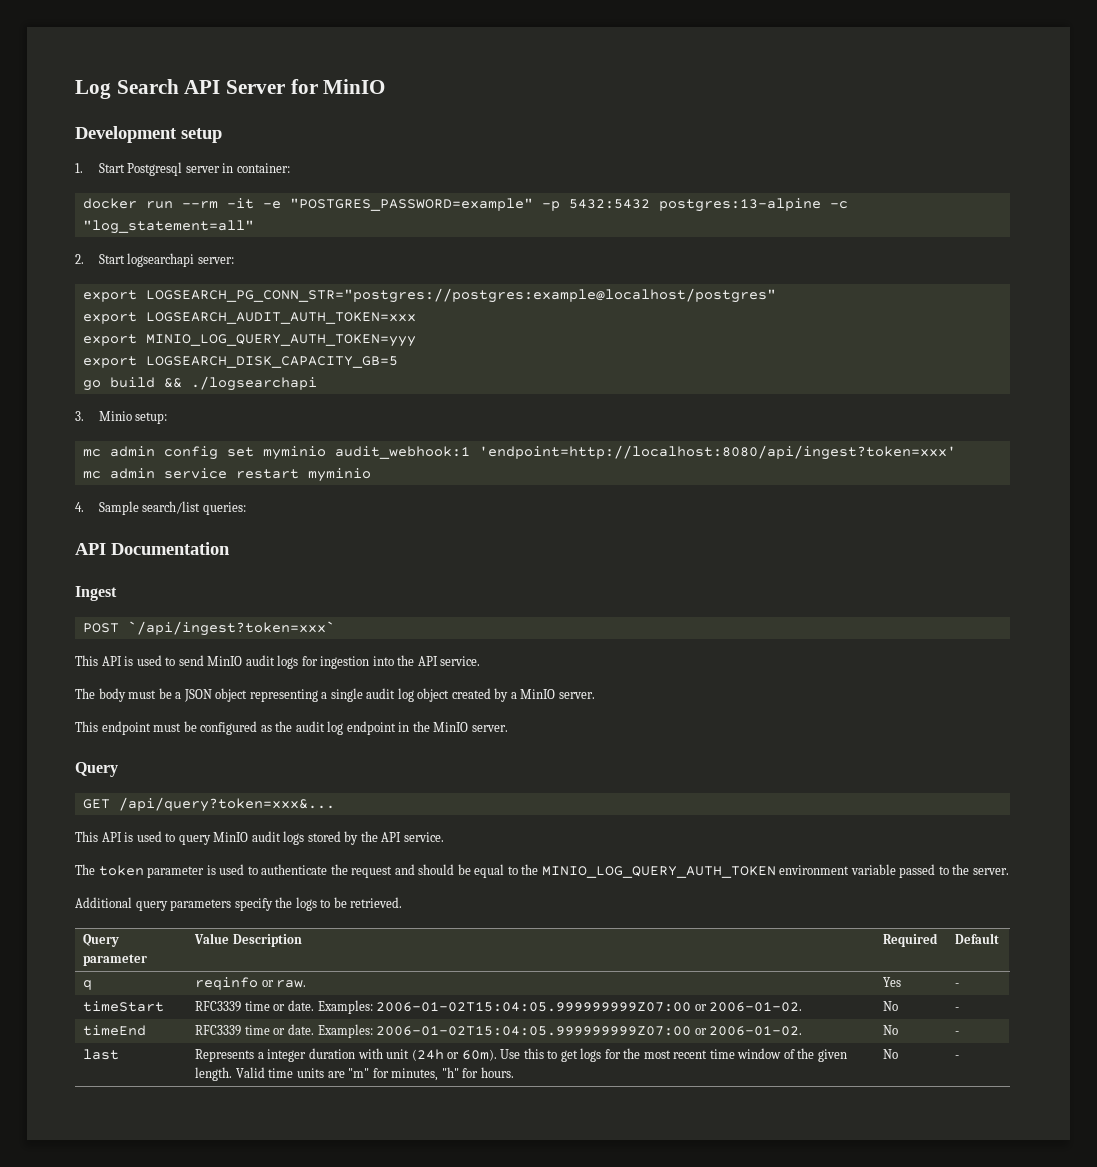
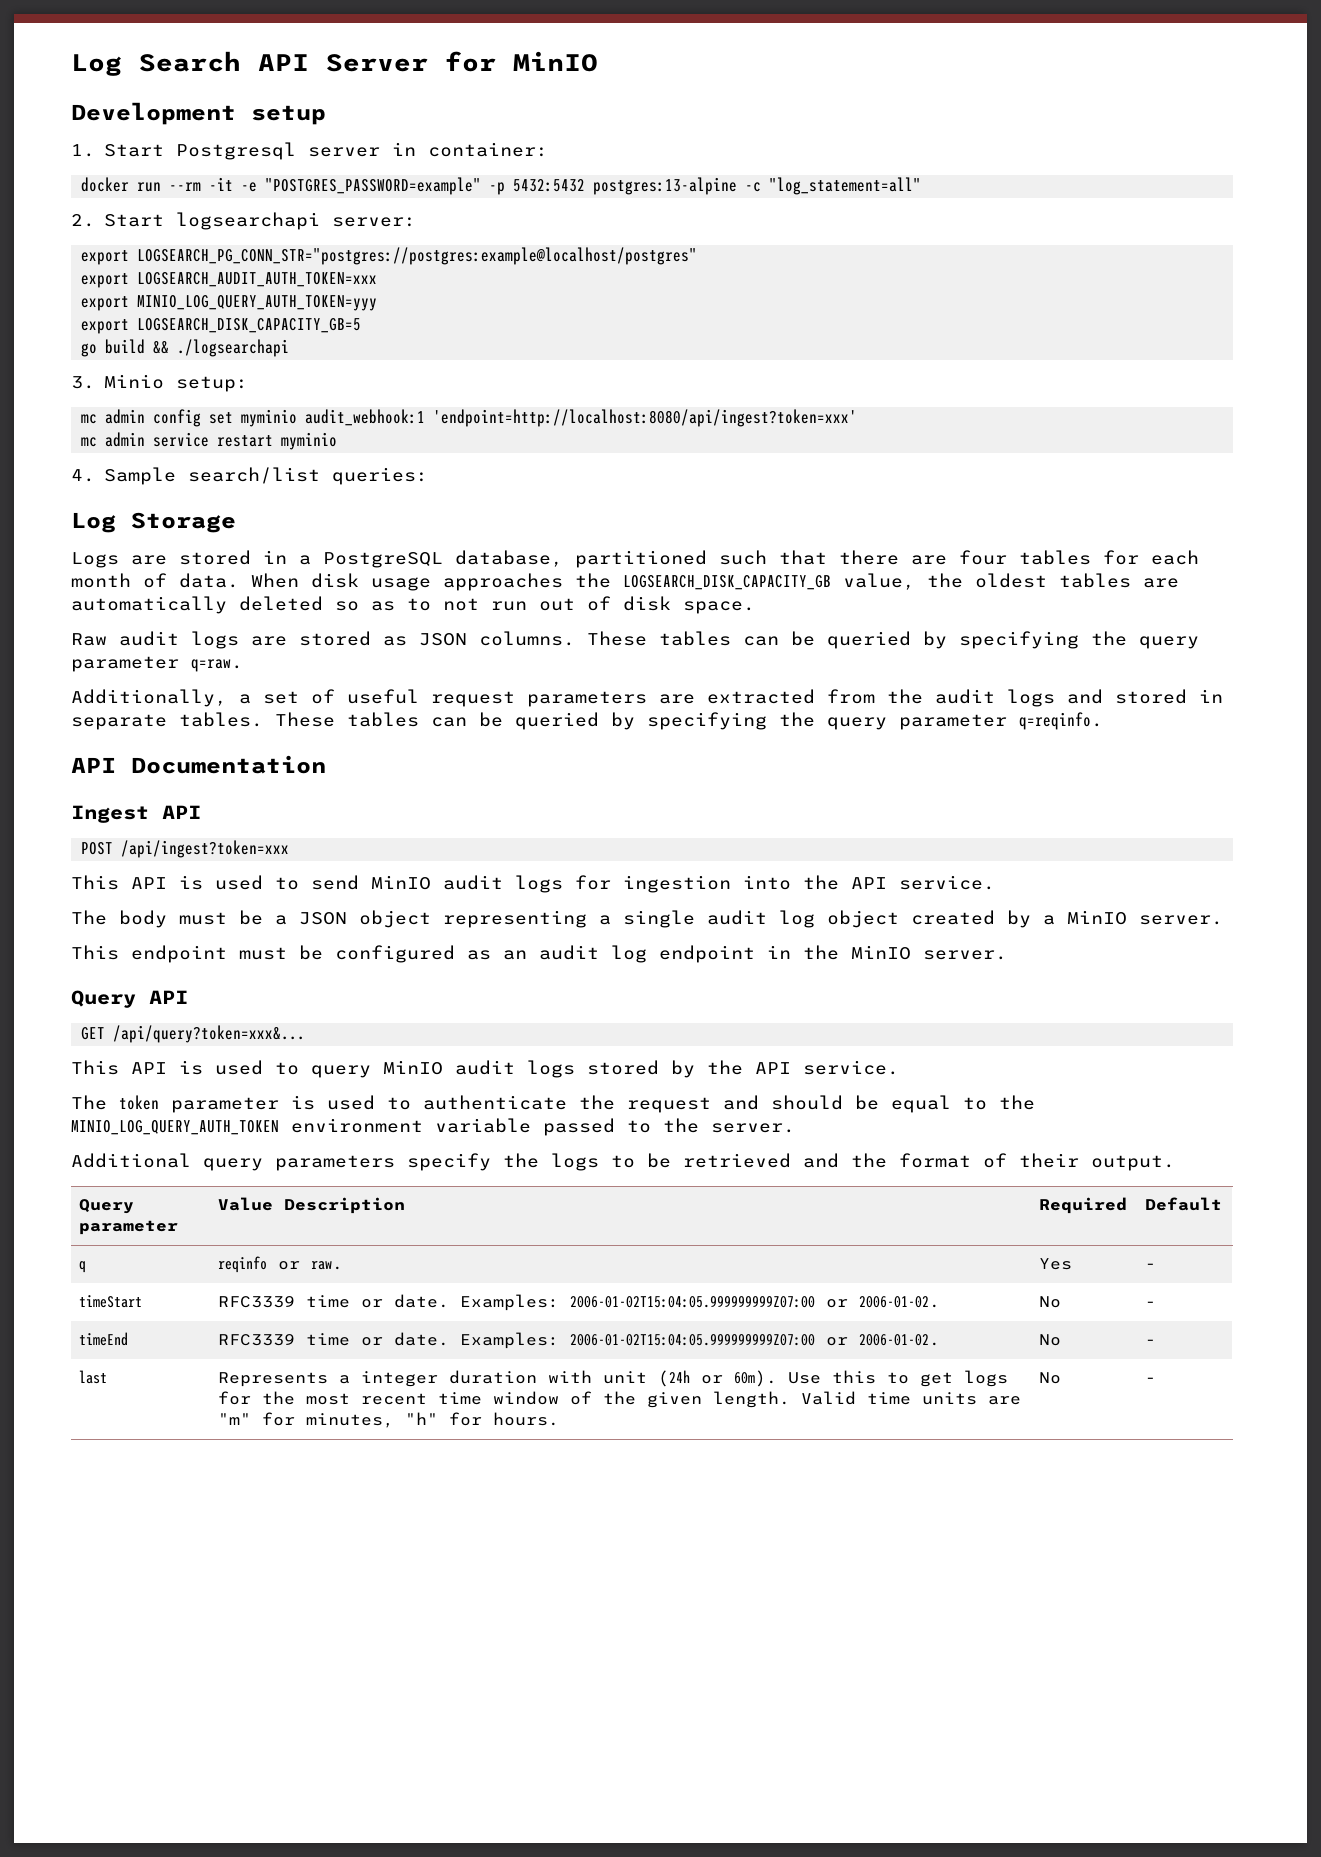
+ Log Storage
+ Logs are stored in a PostgreSQL database, partitioned such that there are four tables for each month of data. When disk usage approaches the LOGSEARCH_DISK_CAPACITY_GB value, the oldest tables are automatically deleted so as to not run out of disk space.
+ Raw audit logs are stored as JSON columns. These tables can be queried by specifying the query parameter q=raw.
+ Additionally, a set of useful request parameters are extracted from the audit logs and stored in separate tables. These tables can be queried by specifying the query parameter q=reqinfo.
- Ingest
+ Ingest API
- POST `/api/ingest?token=xxx`
+ POST /api/ingest?token=xxx
- This endpoint must be configured as the audit log endpoint in the MinIO server.
- Query
+ This endpoint must be configured as an audit log endpoint in the MinIO server.
+ Query API
- Additional query parameters specify the logs to be retrieved.
+ Additional query parameters specify the logs to be retrieved and the format of their output.

